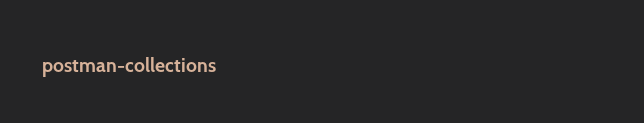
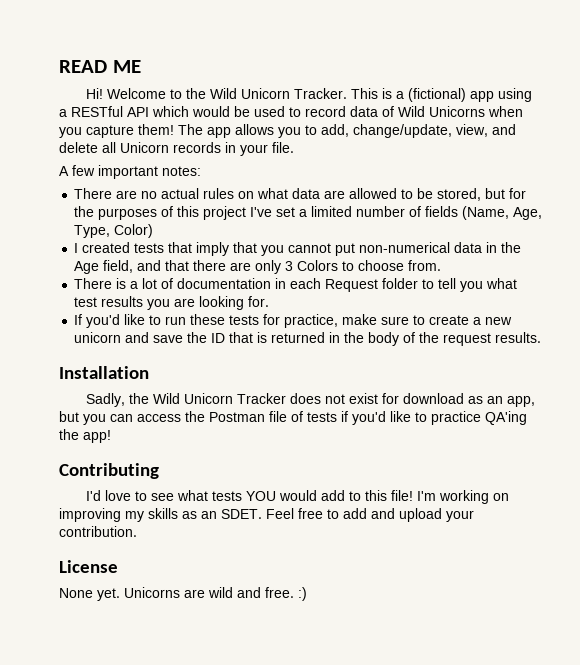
- postman-collections
+ READ ME
+ Hi! Welcome to the Wild Unicorn Tracker. This is a (fictional) app using a RESTful API which would be used to record data of Wild Unicorns when you capture them! The app allows you to add, change/update, view, and delete all Unicorn records in your file.
+ A few important notes:
+ There are no actual rules on what data are allowed to be stored, but for the purposes of this project I've set a limited number of fields (Name, Age, Type, Color)
+ I created tests that imply that you cannot put non-numerical data in the Age field, and that there are only 3 Colors to choose from.
+ There is a lot of documentation in each Request folder to tell you what test results you are looking for.
+ If you'd like to run these tests for practice, make sure to create a new unicorn and save the ID that is returned in the body of the request results.
+ Installation
+ Sadly, the Wild Unicorn Tracker does not exist for download as an app, but you can access the Postman file of tests if you'd like to practice QA'ing the app!
+ Contributing
+ I'd love to see what tests YOU would add to this file! I'm working on improving my skills as an SDET. Feel free to add and upload your contribution.
+ License
+ None yet. Unicorns are wild and free. :)

